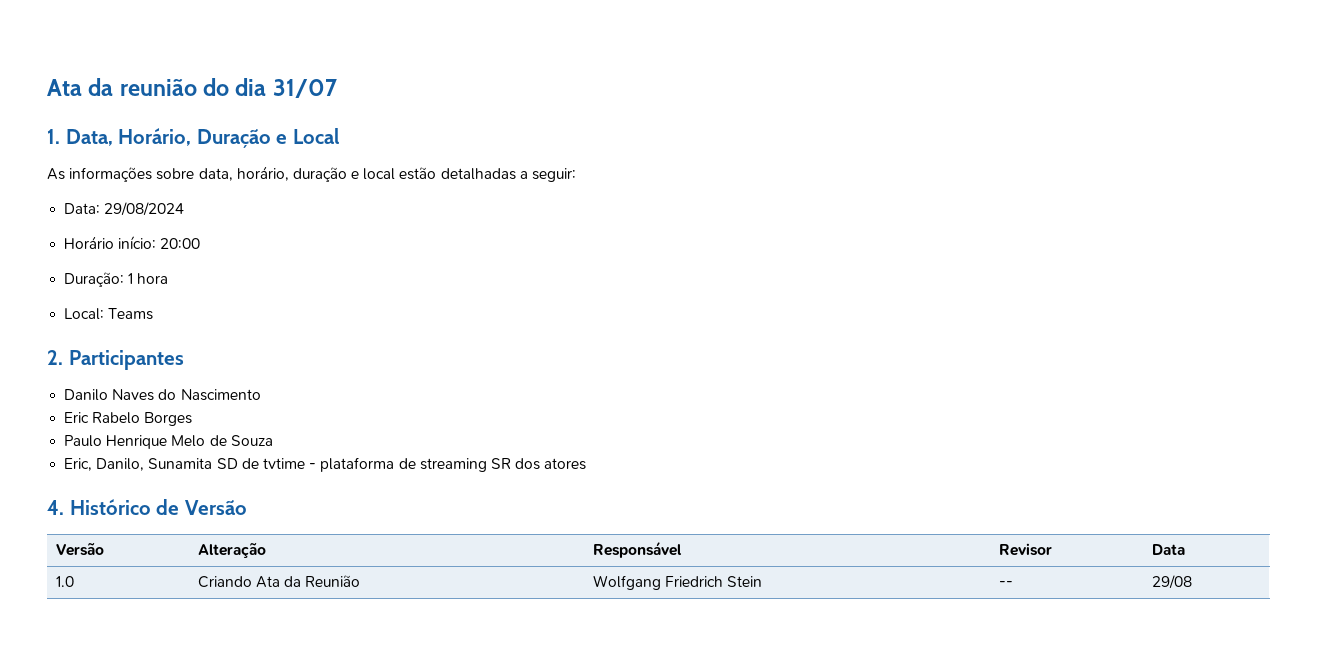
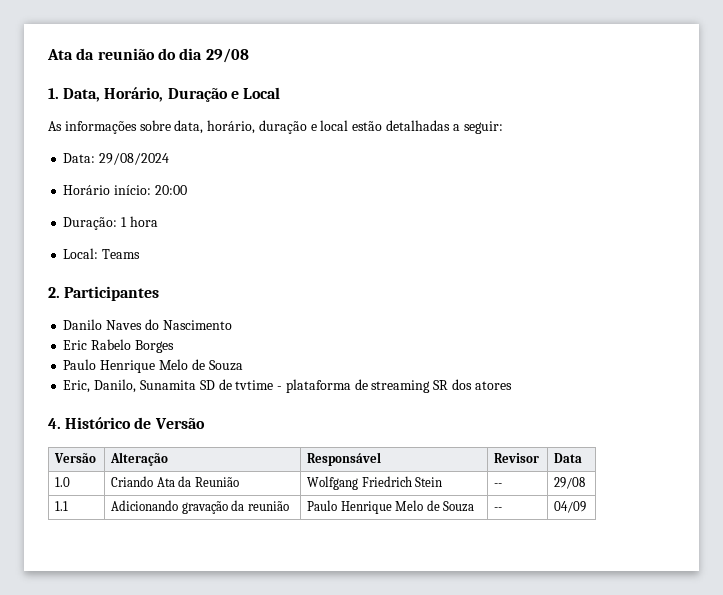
- Ata da reunião do dia 31/07
+ Ata da reunião do dia 29/08
+ 1.1 | Adicionando gravação da reunião | Paulo Henrique Melo de Souza | -- | 04/09

